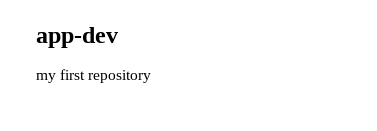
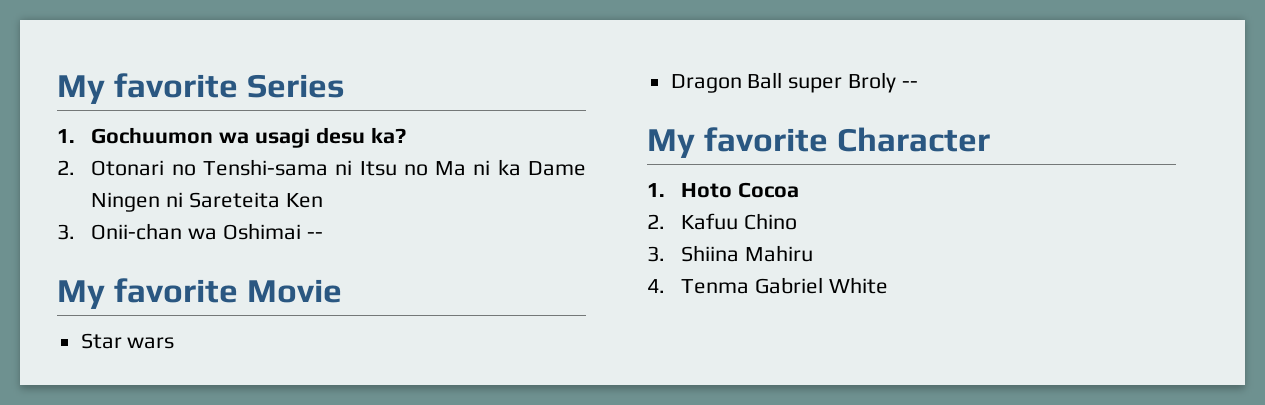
- app-dev
- my first repository
+ My favorite Series
+ 1. Gochuumon wa usagi desu ka?
+ 2. Otonari no Tenshi-sama ni Itsu no Ma ni ka Dame Ningen ni Sareteita Ken
+ 3. Onii-chan wa Oshimai --
+ My favorite Movie
+ Star wars
+ Dragon Ball super Broly --
+ My favorite Character
+ 1. Hoto Cocoa
+ 2. Kafuu Chino
+ 3. Shiina Mahiru
+ 4. Tenma Gabriel White

